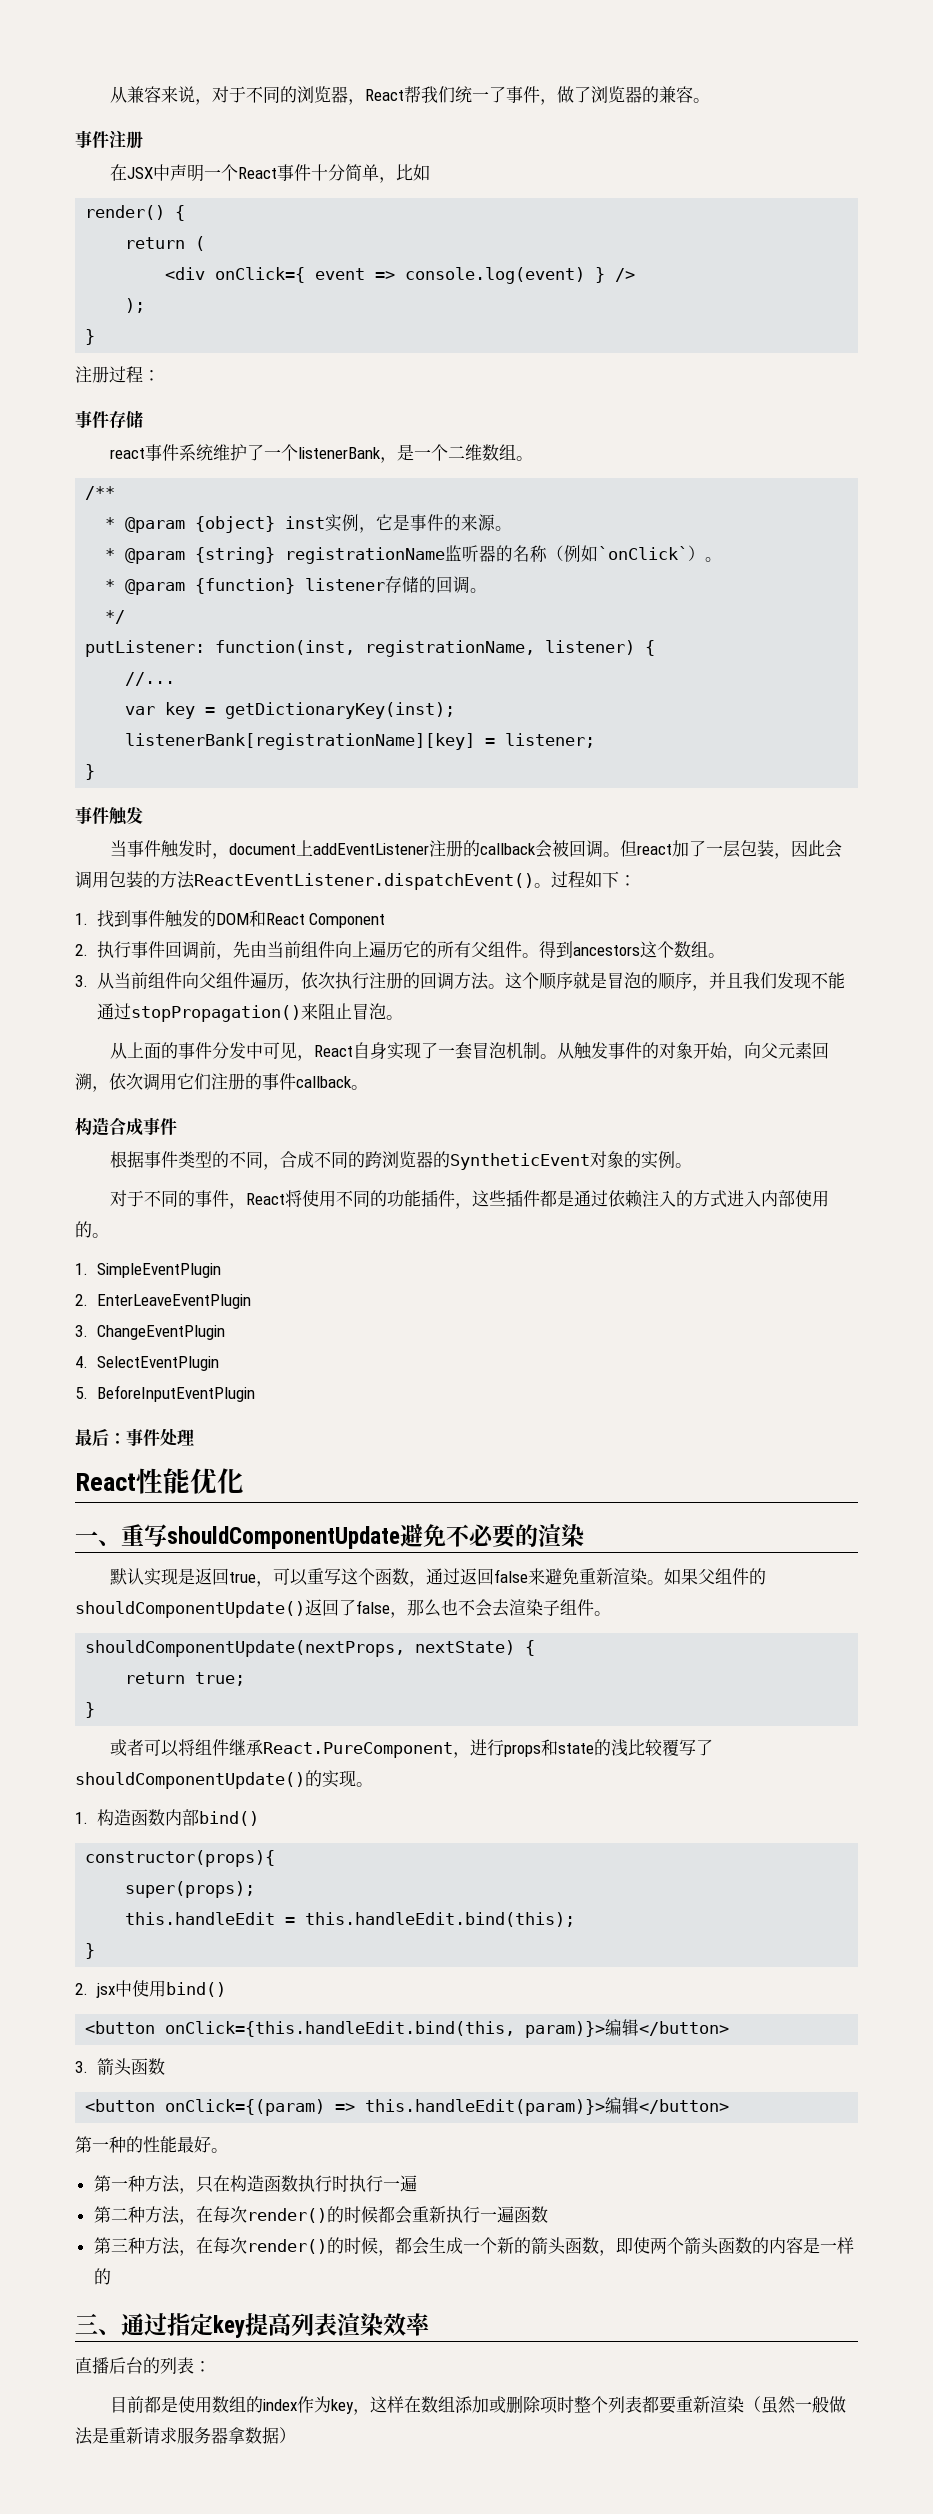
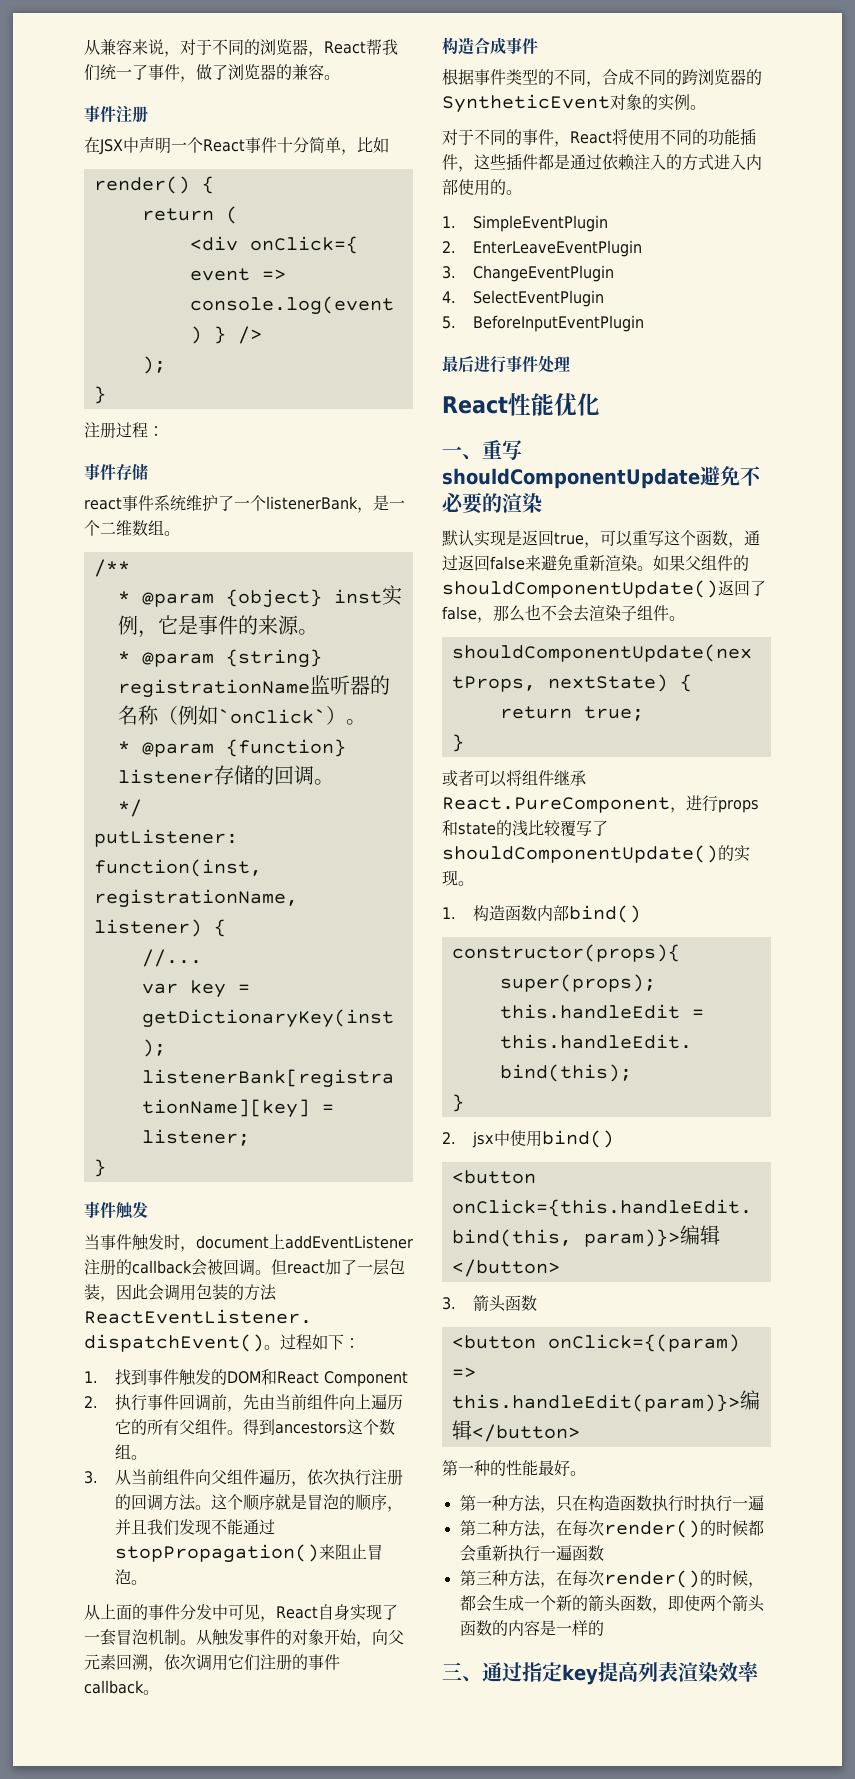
- 最后：事件处理
+ 最后进行事件处理
- 直播后台的列表：
- 目前都是使用数组的index作为key，这样在数组添加或删除项时整个列表都要重新渲染（虽然一般做法是重新请求服务器拿数据）

